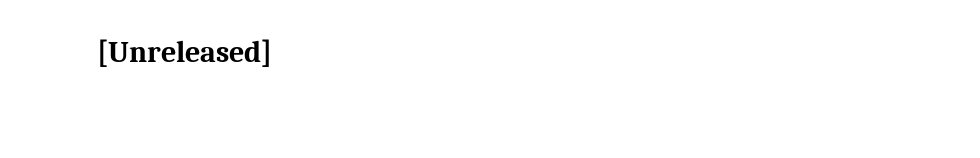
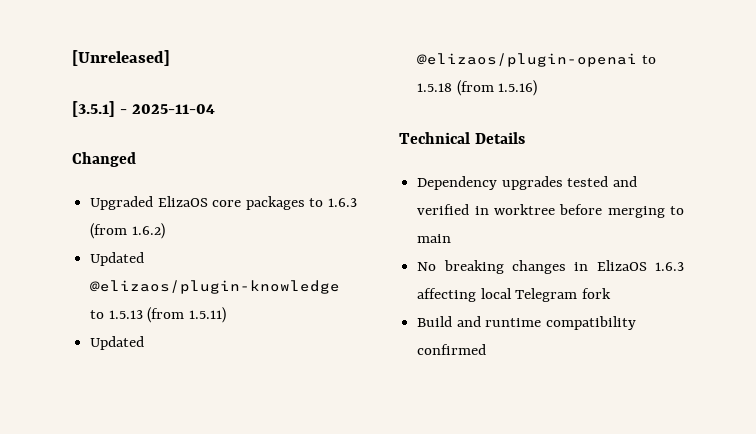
+ [3.5.1] - 2025-11-04
+ Changed
+ Upgraded ElizaOS core packages to 1.6.3 (from 1.6.2)
+ Updated @elizaos/plugin-knowledge to 1.5.13 (from 1.5.11)
+ Updated @elizaos/plugin-openai to 1.5.18 (from 1.5.16)
+ Technical Details
+ Dependency upgrades tested and verified in worktree before merging to main
+ No breaking changes in ElizaOS 1.6.3 affecting local Telegram fork
+ Build and runtime compatibility confirmed

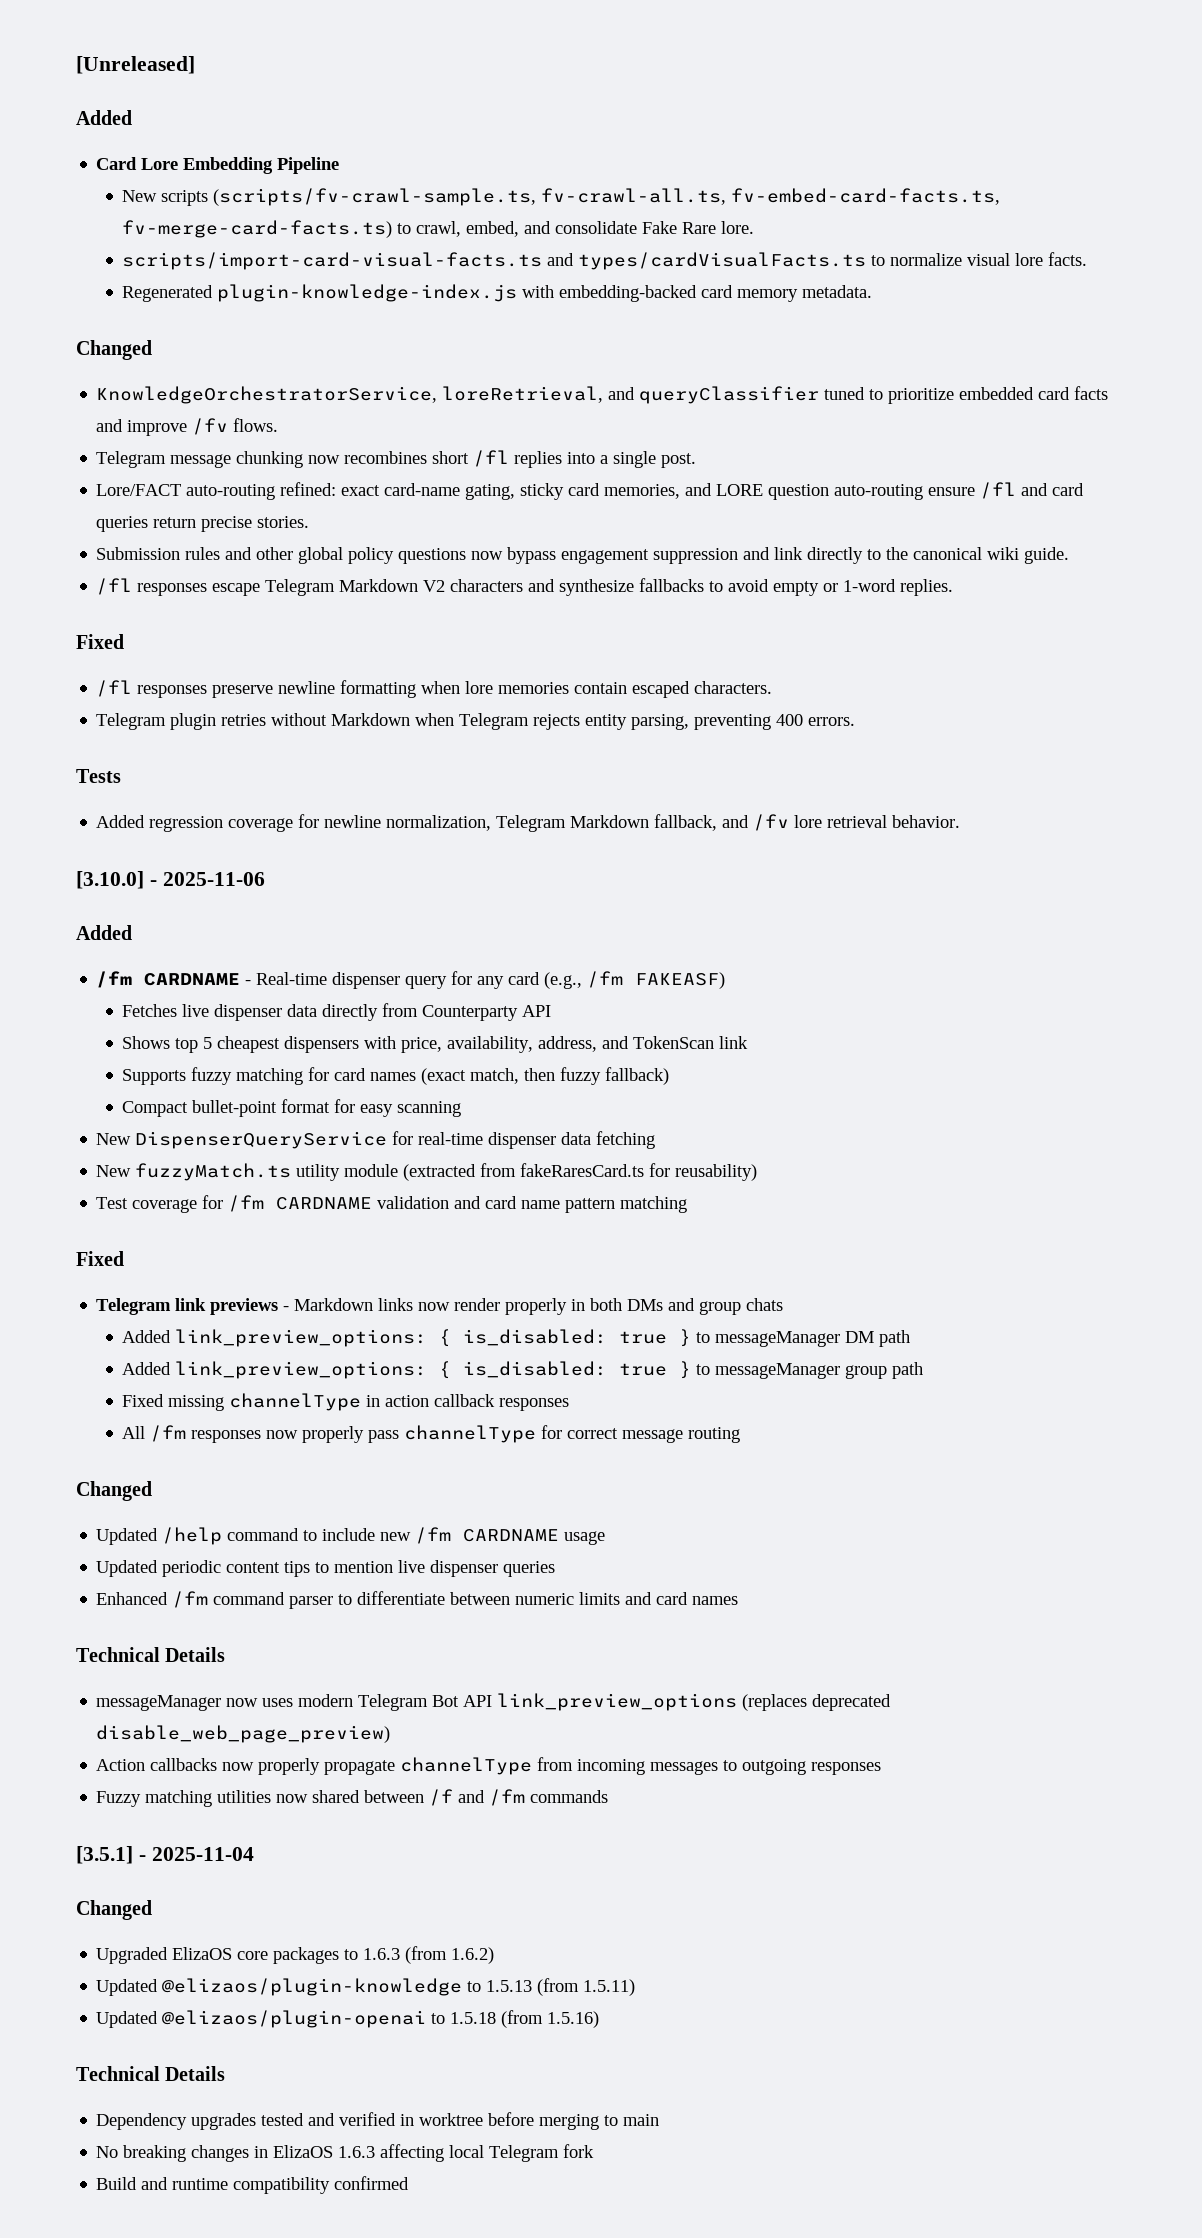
  [Unreleased]
+ Added
+ Card Lore Embedding Pipeline
+ New scripts (scripts/fv-crawl-sample.ts, fv-crawl-all.ts, fv-embed-card-facts.ts, fv-merge-card-facts.ts) to crawl, embed, and consolidate Fake Rare lore.
+ scripts/import-card-visual-facts.ts and types/cardVisualFacts.ts to normalize visual lore facts.
+ Regenerated plugin-knowledge-index.js with embedding-backed card memory metadata.
+ Changed
+ KnowledgeOrchestratorService, loreRetrieval, and queryClassifier tuned to prioritize embedded card facts and improve /fv flows.
+ Telegram message chunking now recombines short /fl replies into a single post.
+ Lore/FACT auto-routing refined: exact card-name gating, sticky card memories, and LORE question auto-routing ensure /fl and card queries return precise stories.
+ Submission rules and other global policy questions now bypass engagement suppression and link directly to the canonical wiki guide.
+ /fl responses escape Telegram Markdown V2 characters and synthesize fallbacks to avoid empty or 1-word replies.
+ Fixed
+ /fl responses preserve newline formatting when lore memories contain escaped characters.
+ Telegram plugin retries without Markdown when Telegram rejects entity parsing, preventing 400 errors.
+ Tests
+ Added regression coverage for newline normalization, Telegram Markdown fallback, and /fv lore retrieval behavior.
+ [3.10.0] - 2025-11-06
+ Added
+ /fm CARDNAME - Real-time dispenser query for any card (e.g., /fm FAKEASF)
+ Fetches live dispenser data directly from Counterparty API
+ Shows top 5 cheapest dispensers with price, availability, address, and TokenScan link
+ Supports fuzzy matching for card names (exact match, then fuzzy fallback)
+ Compact bullet-point format for easy scanning
+ New DispenserQueryService for real-time dispenser data fetching
+ New fuzzyMatch.ts utility module (extracted from fakeRaresCard.ts for reusability)
+ Test coverage for /fm CARDNAME validation and card name pattern matching
+ Fixed
+ Telegram link previews - Markdown links now render properly in both DMs and group chats
+ Added link_preview_options: { is_disabled: true } to messageManager DM path
+ Added link_preview_options: { is_disabled: true } to messageManager group path
+ Fixed missing channelType in action callback responses
+ All /fm responses now properly pass channelType for correct message routing
+ Changed
+ Updated /help command to include new /fm CARDNAME usage
+ Updated periodic content tips to mention live dispenser queries
+ Enhanced /fm command parser to differentiate between numeric limits and card names
+ Technical Details
+ messageManager now uses modern Telegram Bot API link_preview_options (replaces deprecated disable_web_page_preview)
+ Action callbacks now properly propagate channelType from incoming messages to outgoing responses
+ Fuzzy matching utilities now shared between /f and /fm commands

